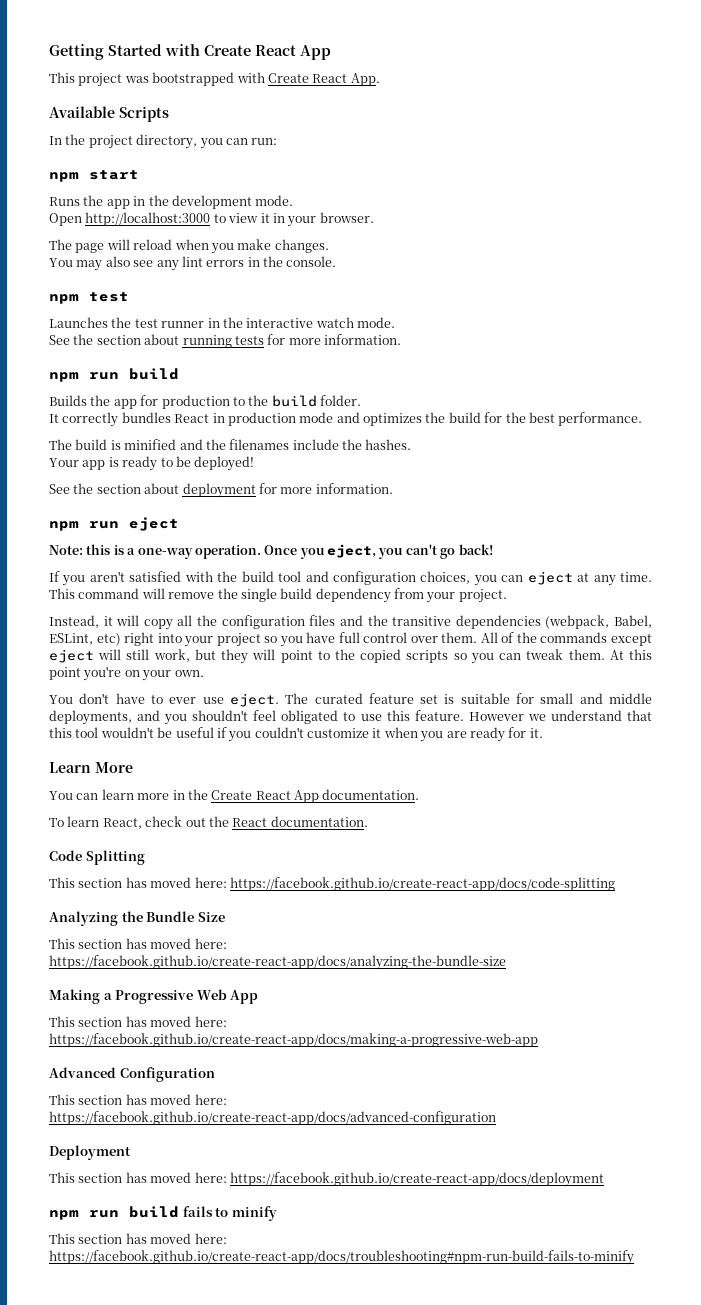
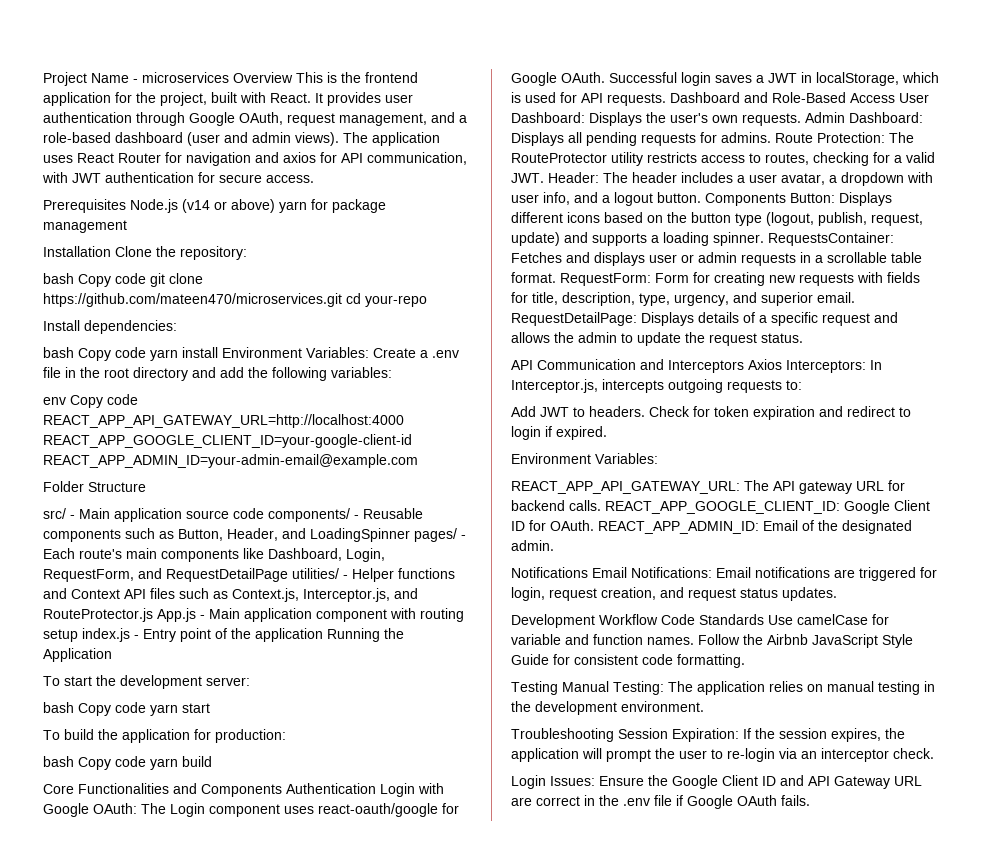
- Getting Started with Create React App
- This project was bootstrapped with Create React App.
- Available Scripts
- In the project directory, you can run:
- npm start
- Runs the app in the development mode.
- Open http://localhost:3000 to view it in your browser.
- The page will reload when you make changes.
- You may also see any lint errors in the console.
- npm test
- Launches the test runner in the interactive watch mode.
- See the section about running tests for more information.
- npm run build
- Builds the app for production to the build folder.
- It correctly bundles React in production mode and optimizes the build for the best performance.
- The build is minified and the filenames include the hashes.
- Your app is ready to be deployed!
- See the section about deployment for more information.
- npm run eject
- Note: this is a one-way operation. Once you eject, you can't go back!
- If you aren't satisfied with the build tool and configuration choices, you can eject at any time. This command will remove the single build dependency from your project.
- Instead, it will copy all the configuration files and the transitive dependencies (webpack, Babel, ESLint, etc) right into your project so you have full control over them. All of the commands except eject will still work, but they will point to the copied scripts so you can tweak them. At this point you're on your own.
- You don't have to ever use eject. The curated feature set is suitable for small and middle deployments, and you shouldn't feel obligated to use this feature. However we understand that this tool wouldn't be useful if you couldn't customize it when you are ready for it.
- Learn More
- You can learn more in the Create React App documentation.
- To learn React, check out the React documentation.
- Code Splitting
- This section has moved here: https://facebook.github.io/create-react-app/docs/code-splitting
- Analyzing the Bundle Size
- This section has moved here: https://facebook.github.io/create-react-app/docs/analyzing-the-bundle-size
- Making a Progressive Web App
- This section has moved here: https://facebook.github.io/create-react-app/docs/making-a-progressive-web-app
- Advanced Configuration
- This section has moved here: https://facebook.github.io/create-react-app/docs/advanced-configuration
- Deployment
- This section has moved here: https://facebook.github.io/create-react-app/docs/deployment
- npm run build fails to minify
- This section has moved here: https://facebook.github.io/create-react-app/docs/troubleshooting#npm-run-build-fails-to-minify
+ Project Name - microservices Overview This is the frontend application for the project, built with React. It provides user authentication through Google OAuth, request management, and a role-based dashboard (user and admin views). The application uses React Router for navigation and axios for API communication, with JWT authentication for secure access.
+ Prerequisites Node.js (v14 or above) yarn for package management
+ Installation Clone the repository:
+ bash Copy code git clone https://github.com/mateen470/microservices.git cd your-repo
+ Install dependencies:
+ bash Copy code yarn install Environment Variables: Create a .env file in the root directory and add the following variables:
+ env Copy code REACT_APP_API_GATEWAY_URL=http://localhost:4000 REACT_APP_GOOGLE_CLIENT_ID=your-google-client-id REACT_APP_ADMIN_ID=your-admin-email@example.com
+ Folder Structure
+ src/ - Main application source code components/ - Reusable components such as Button, Header, and LoadingSpinner pages/ - Each route's main components like Dashboard, Login, RequestForm, and RequestDetailPage utilities/ - Helper functions and Context API files such as Context.js, Interceptor.js, and RouteProtector.js App.js - Main application component with routing setup index.js - Entry point of the application Running the Application
+ To start the development server:
+ bash Copy code yarn start
+ To build the application for production:
+ bash Copy code yarn build
+ Core Functionalities and Components Authentication Login with Google OAuth: The Login component uses react-oauth/google for Google OAuth. Successful login saves a JWT in localStorage, which is used for API requests. Dashboard and Role-Based Access User Dashboard: Displays the user's own requests. Admin Dashboard: Displays all pending requests for admins. Route Protection: The RouteProtector utility restricts access to routes, checking for a valid JWT. Header: The header includes a user avatar, a dropdown with user info, and a logout button. Components Button: Displays different icons based on the button type (logout, publish, request, update) and supports a loading spinner. RequestsContainer: Fetches and displays user or admin requests in a scrollable table format. RequestForm: Form for creating new requests with fields for title, description, type, urgency, and superior email. RequestDetailPage: Displays details of a specific request and allows the admin to update the request status.
+ API Communication and Interceptors Axios Interceptors: In Interceptor.js, intercepts outgoing requests to:
+ Add JWT to headers. Check for token expiration and redirect to login if expired.
+ Environment Variables:
+ REACT_APP_API_GATEWAY_URL: The API gateway URL for backend calls. REACT_APP_GOOGLE_CLIENT_ID: Google Client ID for OAuth. REACT_APP_ADMIN_ID: Email of the designated admin.
+ Notifications Email Notifications: Email notifications are triggered for login, request creation, and request status updates.
+ Development Workflow Code Standards Use camelCase for variable and function names. Follow the Airbnb JavaScript Style Guide for consistent code formatting.
+ Testing Manual Testing: The application relies on manual testing in the development environment.
+ Troubleshooting Session Expiration: If the session expires, the application will prompt the user to re-login via an interceptor check.
+ Login Issues: Ensure the Google Client ID and API Gateway URL are correct in the .env file if Google OAuth fails.

